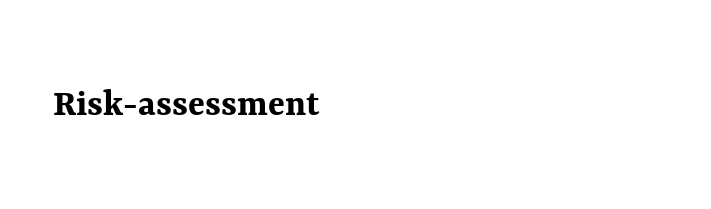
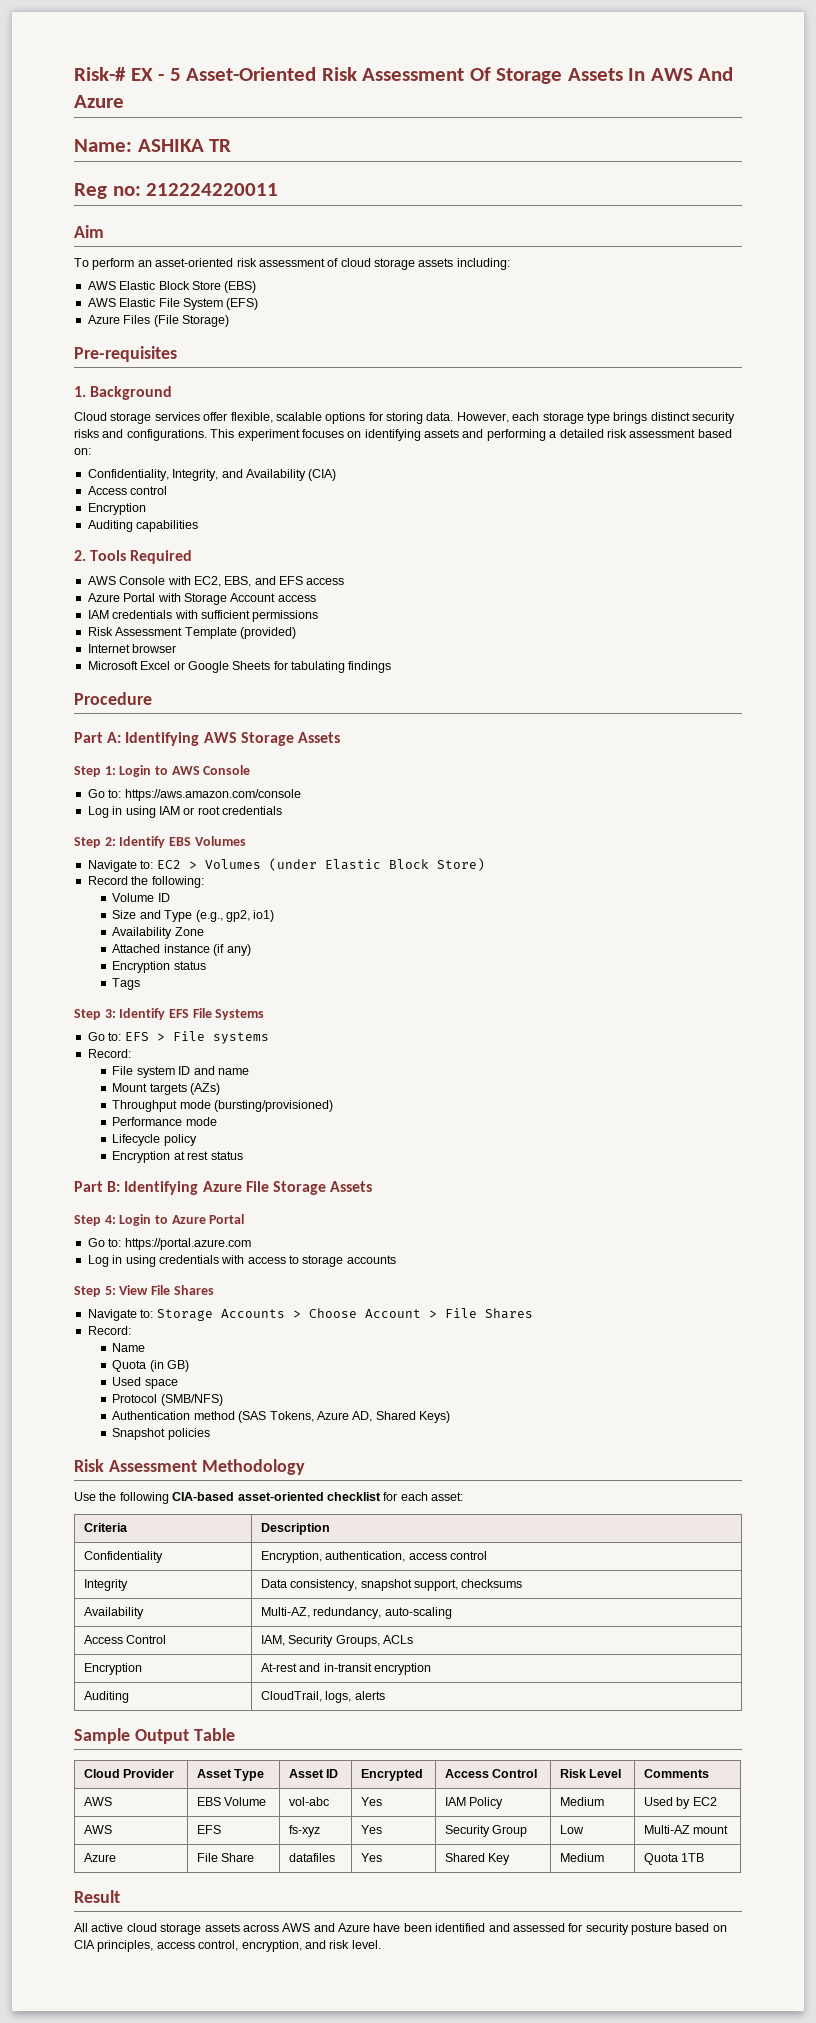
- Risk-assessment
+ Risk-# EX - 5 Asset-Oriented Risk Assessment Of Storage Assets In AWS And Azure
+ Name: ASHIKA TR
+ Reg no: 212224220011
+ Aim
+ To perform an asset-oriented risk assessment of cloud storage assets including:
+ AWS Elastic Block Store (EBS)
+ AWS Elastic File System (EFS)
+ Azure Files (File Storage)
+ Pre-requisites
+ 1. Background
+ Cloud storage services offer flexible, scalable options for storing data. However, each storage type brings distinct security risks and configurations. This experiment focuses on identifying assets and performing a detailed risk assessment based on:
+ Confidentiality, Integrity, and Availability (CIA)
+ Access control
+ Encryption
+ Auditing capabilities
+ 2. Tools Required
+ AWS Console with EC2, EBS, and EFS access
+ Azure Portal with Storage Account access
+ IAM credentials with sufficient permissions
+ Risk Assessment Template (provided)
+ Internet browser
+ Microsoft Excel or Google Sheets for tabulating findings
+ Procedure
+ Part A: Identifying AWS Storage Assets
+ Step 1: Login to AWS Console
+ Go to: https://aws.amazon.com/console
+ Log in using IAM or root credentials
+ Step 2: Identify EBS Volumes
+ Navigate to: EC2 > Volumes (under Elastic Block Store)
+ Record the following:
+ Volume ID
+ Size and Type (e.g., gp2, io1)
+ Availability Zone
+ Attached instance (if any)
+ Encryption status
+ Tags
+ Step 3: Identify EFS File Systems
+ Go to: EFS > File systems
+ Record:
+ File system ID and name
+ Mount targets (AZs)
+ Throughput mode (bursting/provisioned)
+ Performance mode
+ Lifecycle policy
+ Encryption at rest status
+ Part B: Identifying Azure File Storage Assets
+ Step 4: Login to Azure Portal
+ Go to: https://portal.azure.com
+ Log in using credentials with access to storage accounts
+ Step 5: View File Shares
+ Navigate to: Storage Accounts > Choose Account > File Shares
+ Record:
+ Name
+ Quota (in GB)
+ Used space
+ Protocol (SMB/NFS)
+ Authentication method (SAS Tokens, Azure AD, Shared Keys)
+ Snapshot policies
+ Risk Assessment Methodology
+ Use the following CIA-based asset-oriented checklist for each asset:
+ Criteria | Description
+ Confidentiality | Encryption, authentication, access control
+ Integrity | Data consistency, snapshot support, checksums
+ Availability | Multi-AZ, redundancy, auto-scaling
+ Access Control | IAM, Security Groups, ACLs
+ Encryption | At-rest and in-transit encryption
+ Auditing | CloudTrail, logs, alerts
+ Sample Output Table
+ Cloud Provider | Asset Type | Asset ID | Encrypted | Access Control | Risk Level | Comments
+ AWS | EBS Volume | vol-abc | Yes | IAM Policy | Medium | Used by EC2
+ AWS | EFS | fs-xyz | Yes | Security Group | Low | Multi-AZ mount
+ Azure | File Share | datafiles | Yes | Shared Key | Medium | Quota 1TB
+ Result
+ All active cloud storage assets across AWS and Azure have been identified and assessed for security posture based on CIA principles, access control, encryption, and risk level.

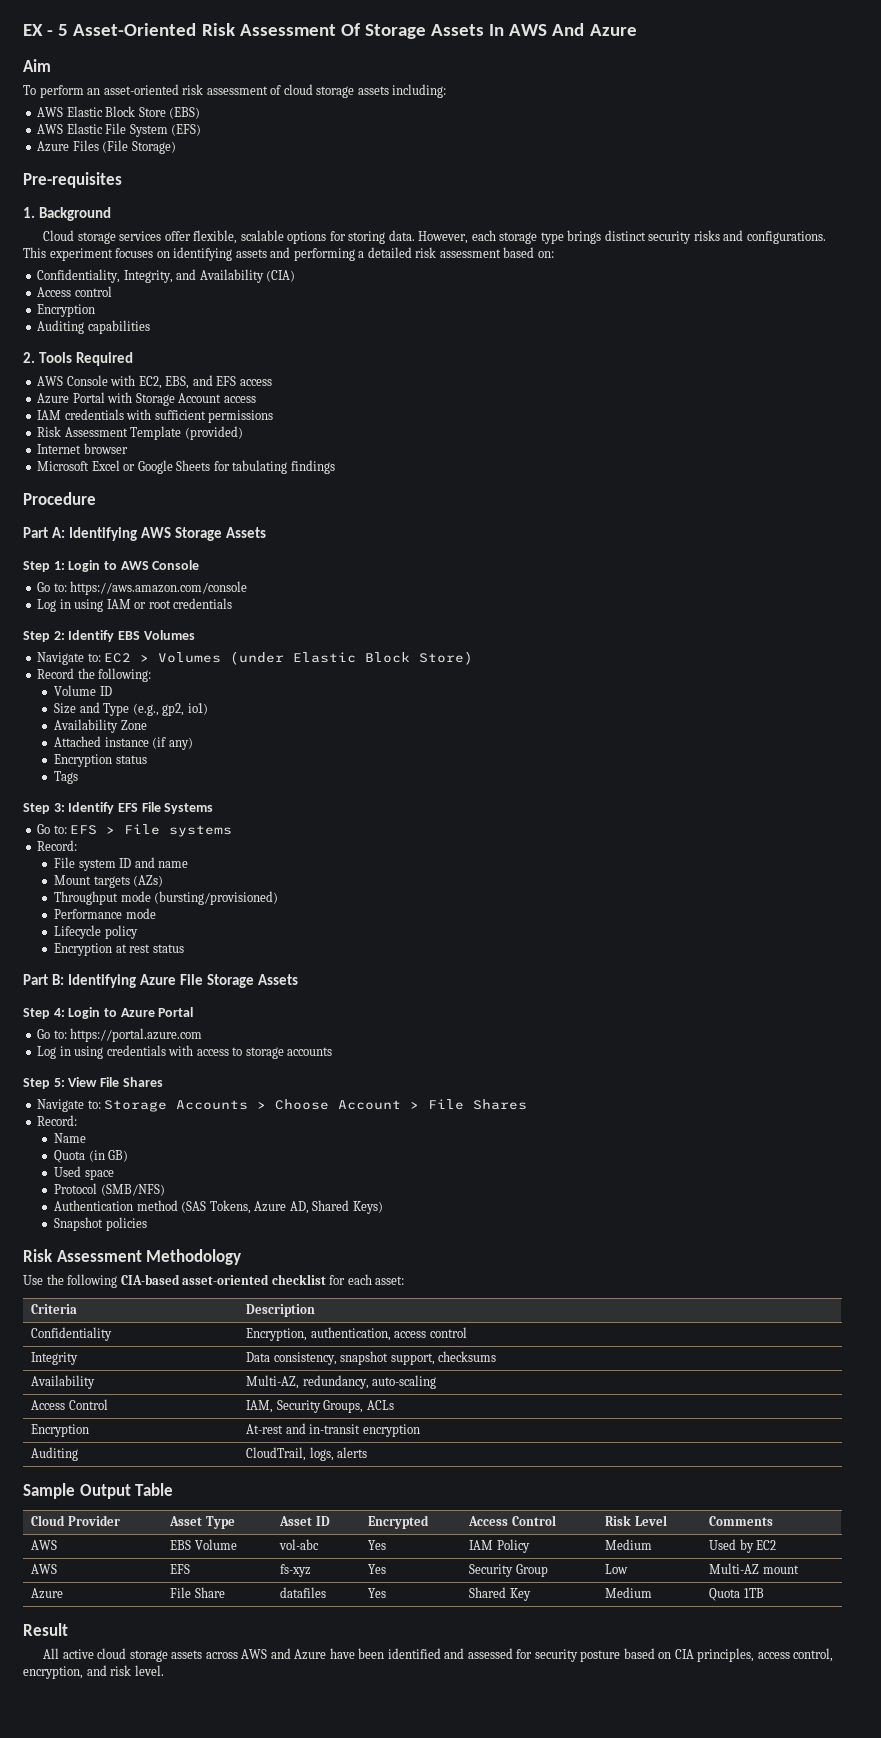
- Risk-# EX - 5 Asset-Oriented Risk Assessment Of Storage Assets In AWS And Azure
+ EX - 5 Asset-Oriented Risk Assessment Of Storage Assets In AWS And Azure
- Name: ASHIKA TR
- Reg no: 212224220011

